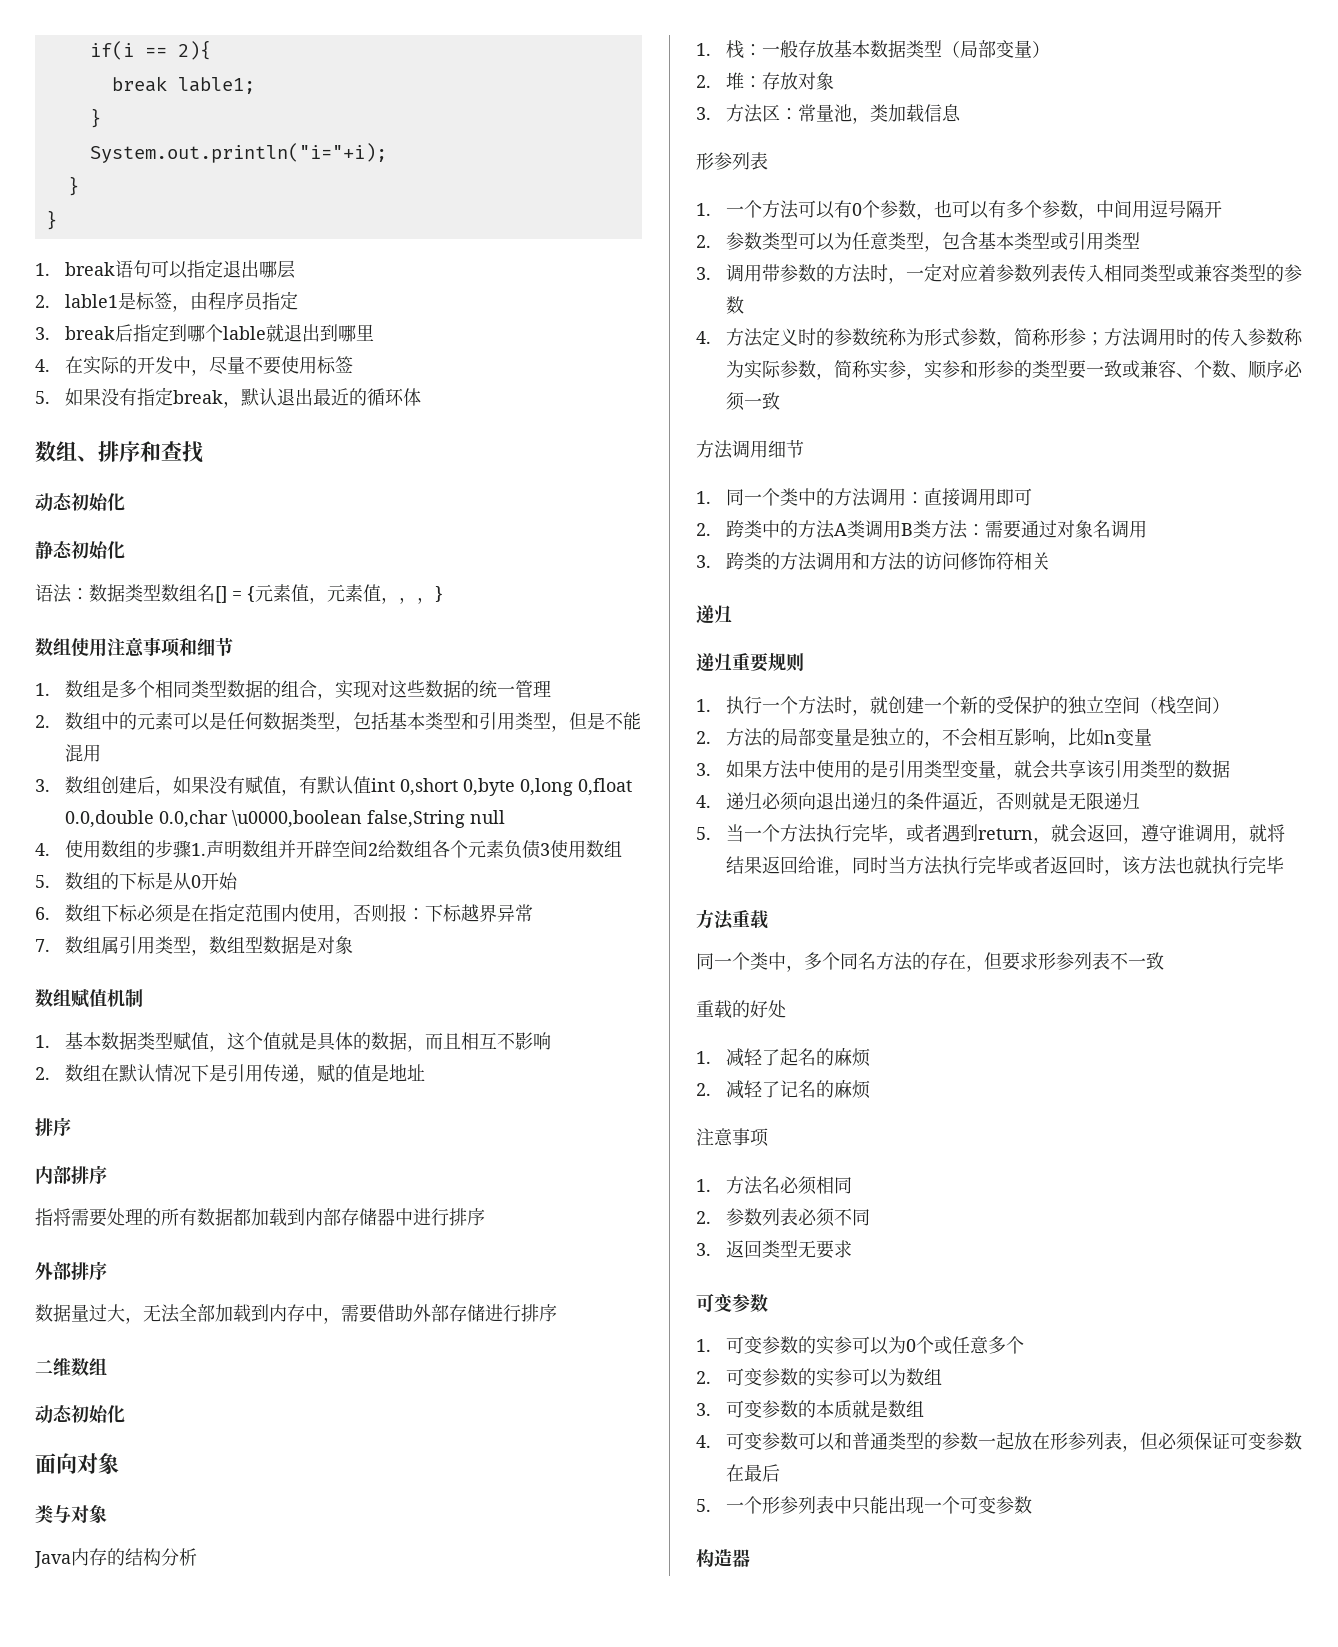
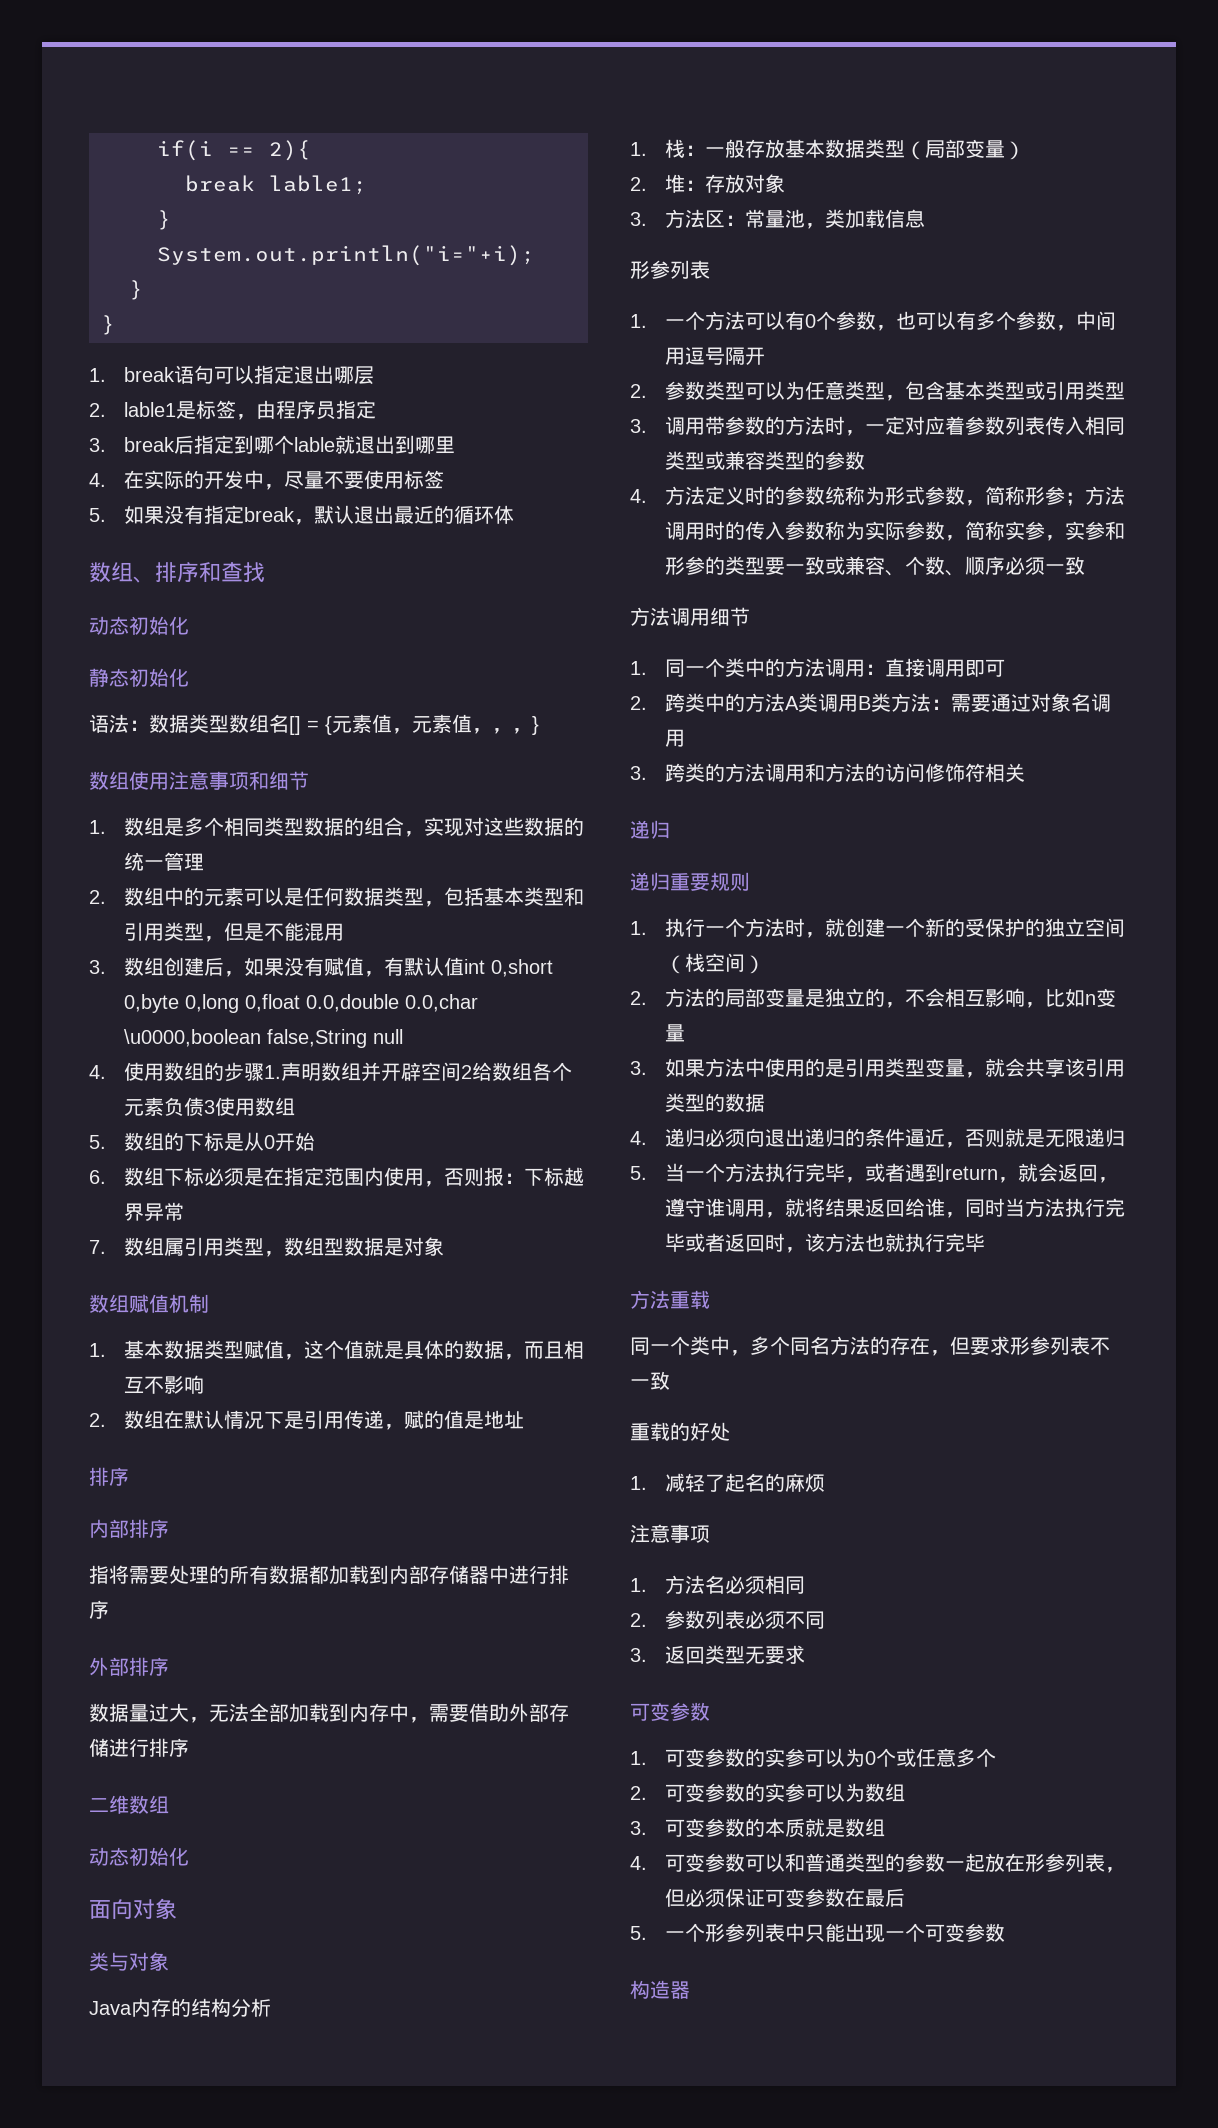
- 2.减轻了记名的麻烦

